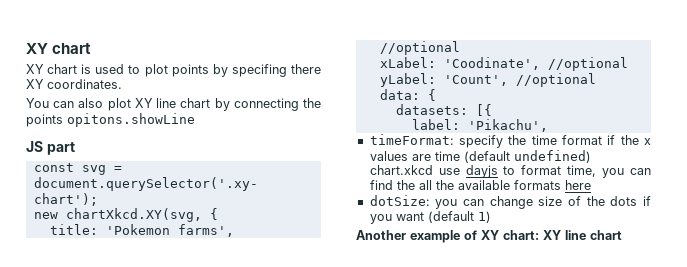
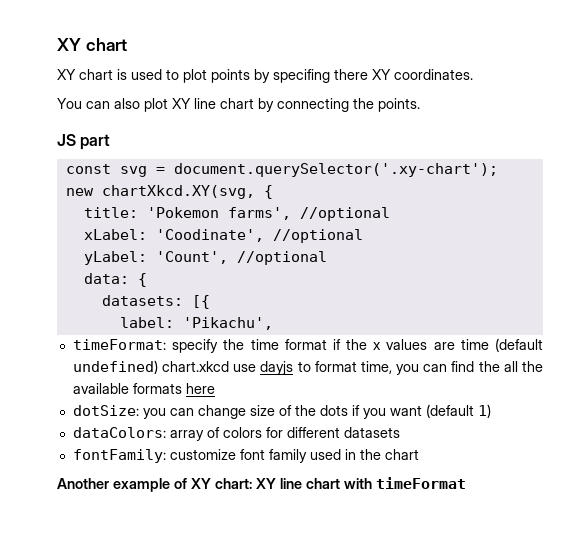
- You can also plot XY line chart by connecting the points opitons.showLine
+ You can also plot XY line chart by connecting the points.
+ dataColors: array of colors for different datasets
+ fontFamily: customize font family used in the chart
- Another example of XY chart: XY line chart
+ Another example of XY chart: XY line chart with timeFormat

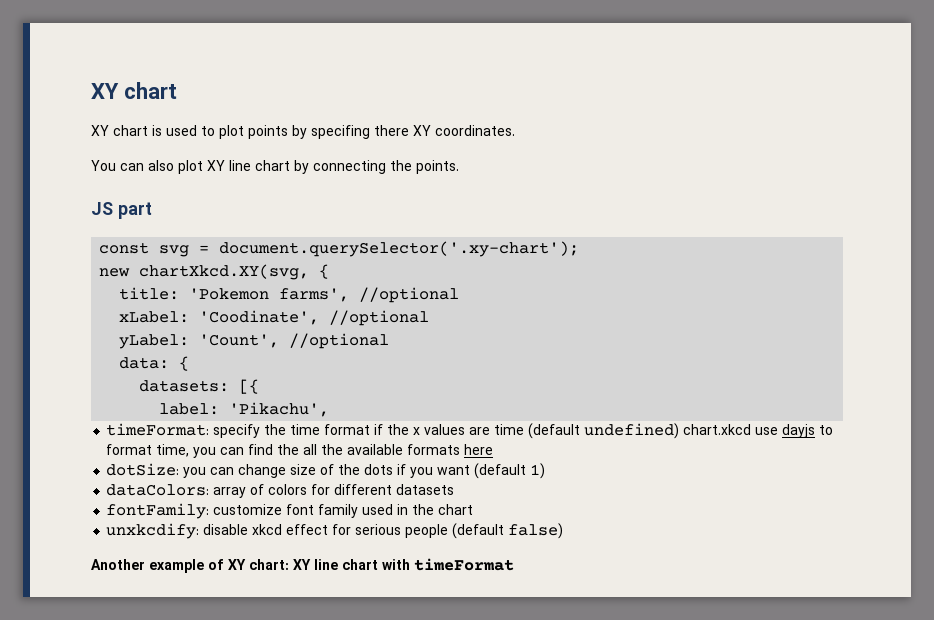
+ unxkcdify: disable xkcd effect for serious people (default false)

